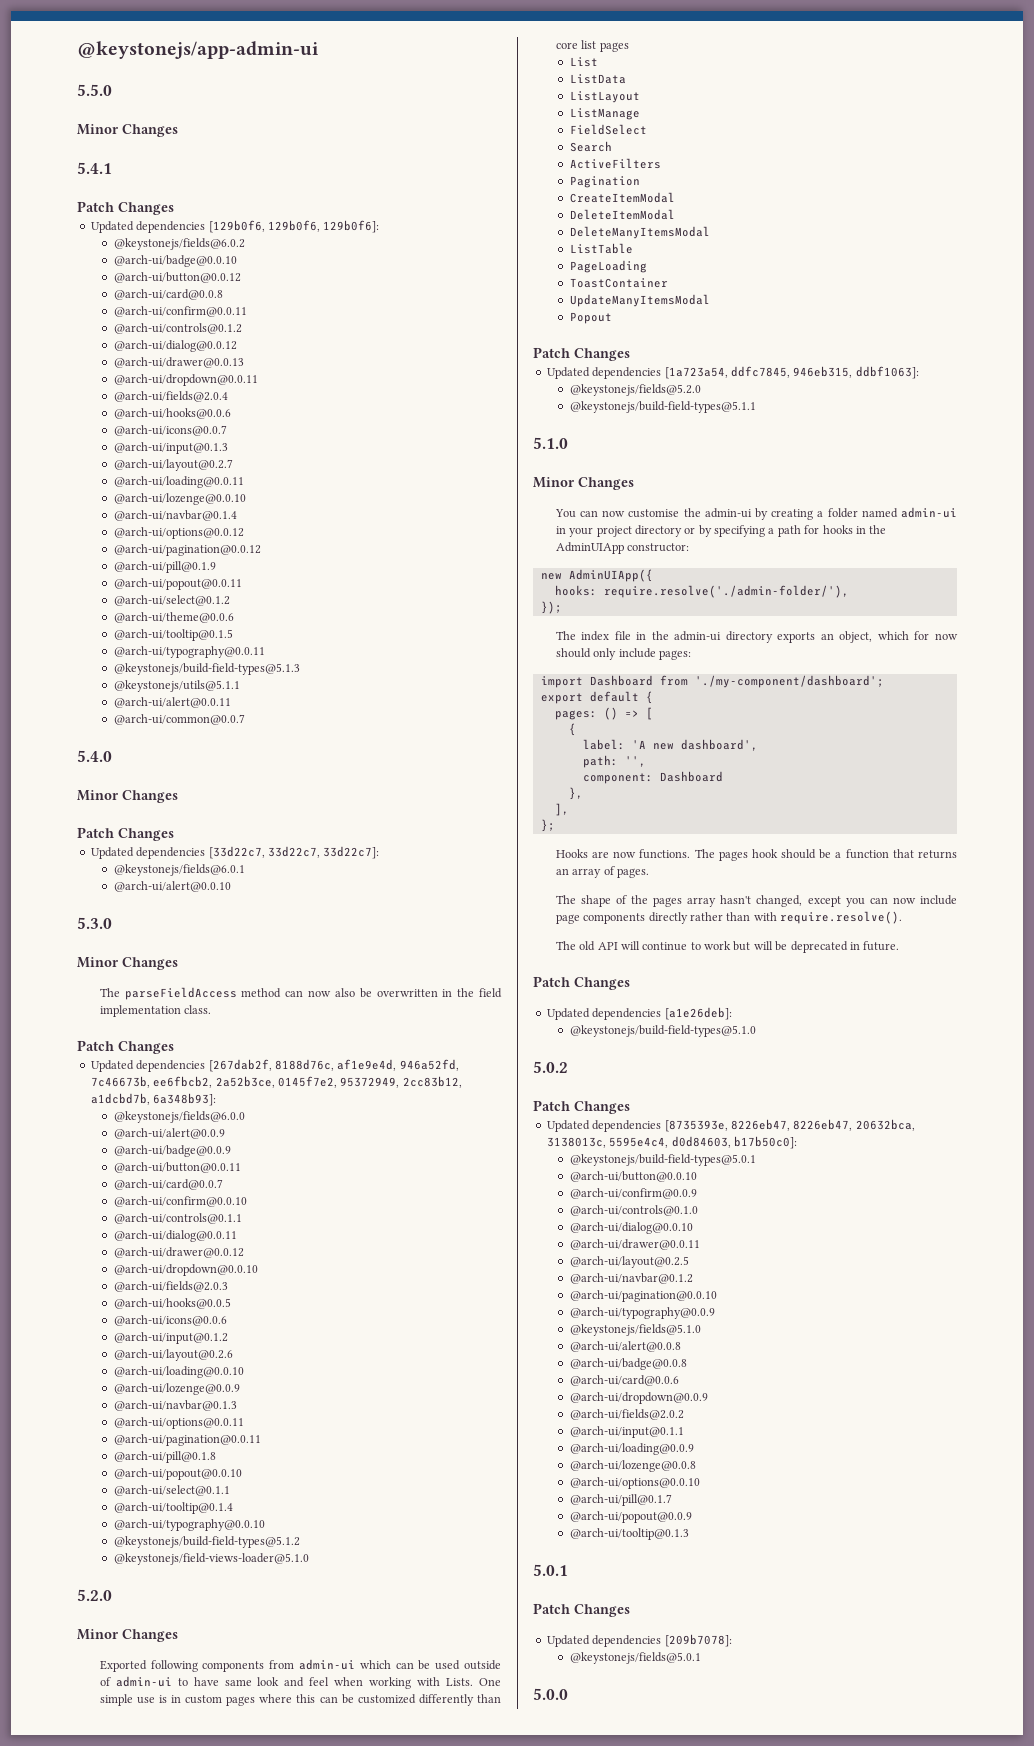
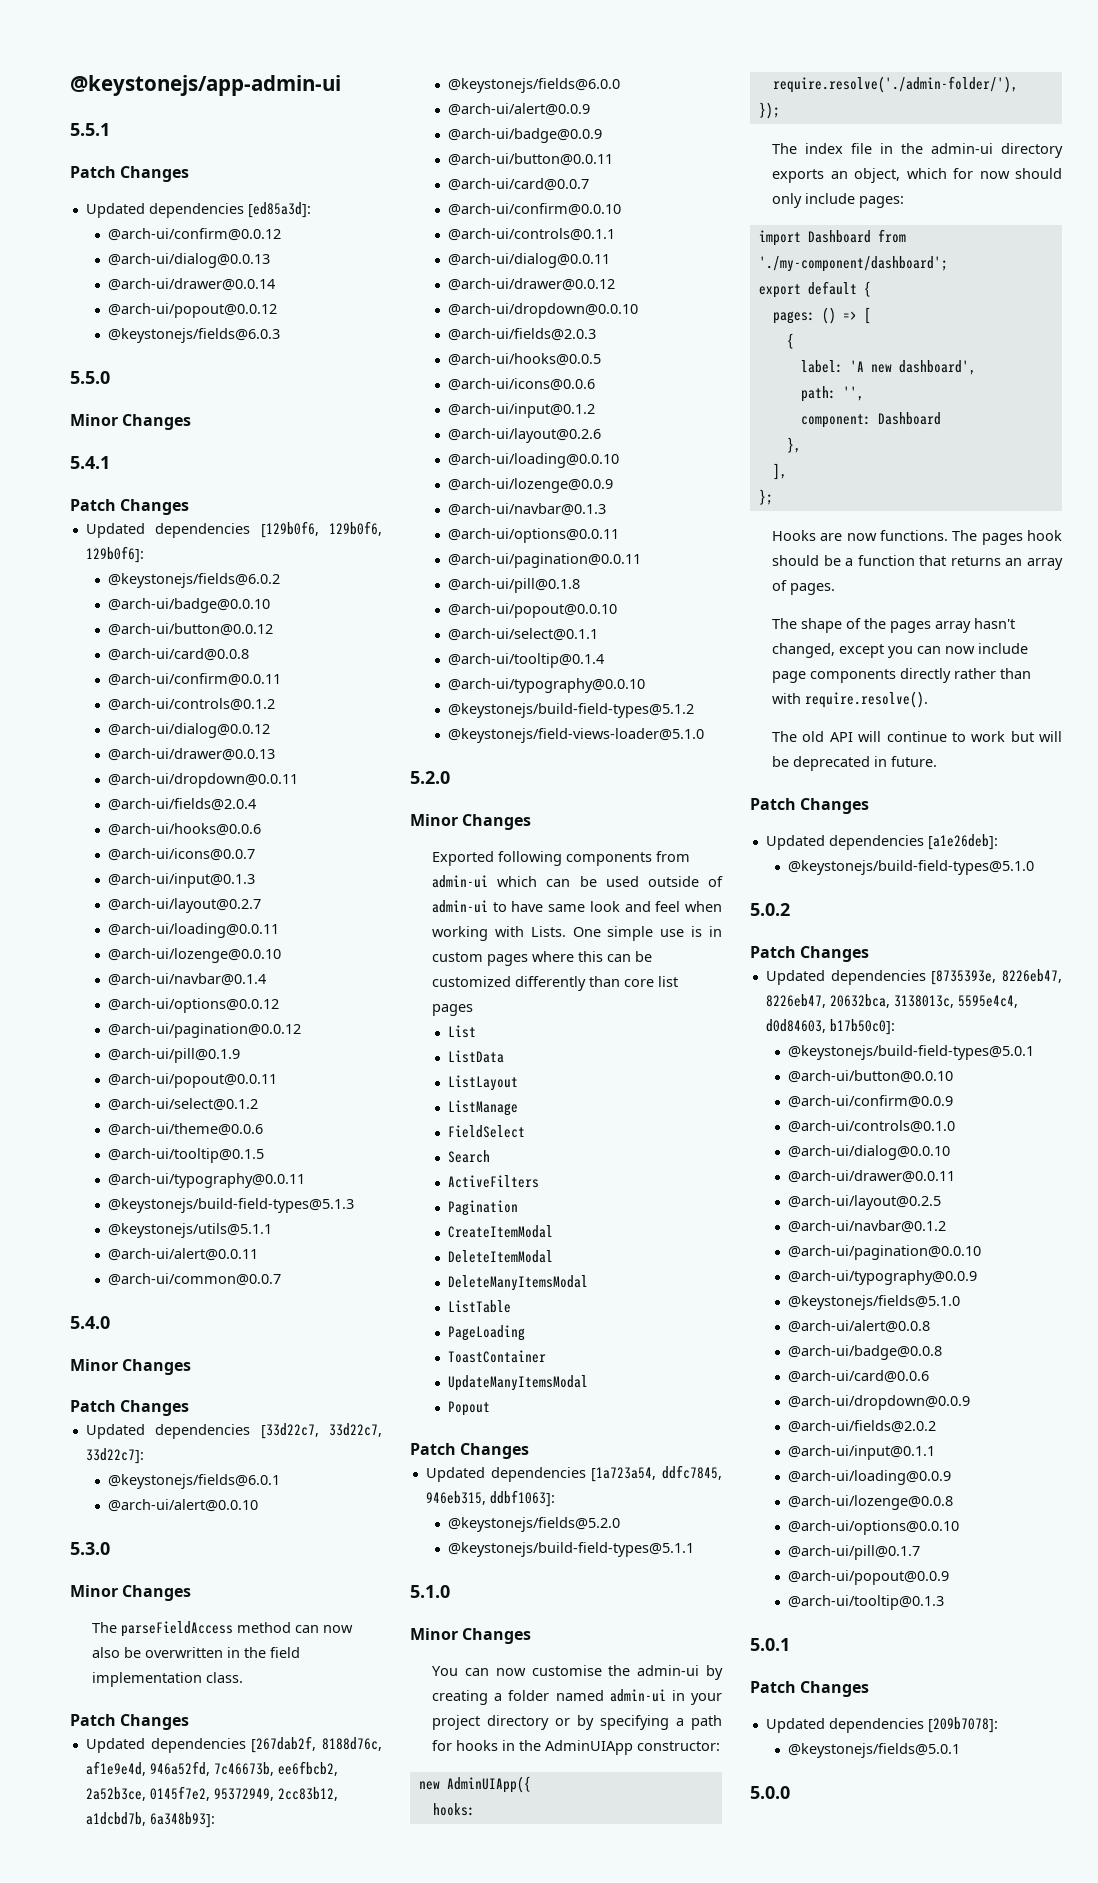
+ 5.5.1
+ Patch Changes
+ Updated dependencies [ed85a3d]:
+ @arch-ui/confirm@0.0.12
+ @arch-ui/dialog@0.0.13
+ @arch-ui/drawer@0.0.14
+ @arch-ui/popout@0.0.12
+ @keystonejs/fields@6.0.3

